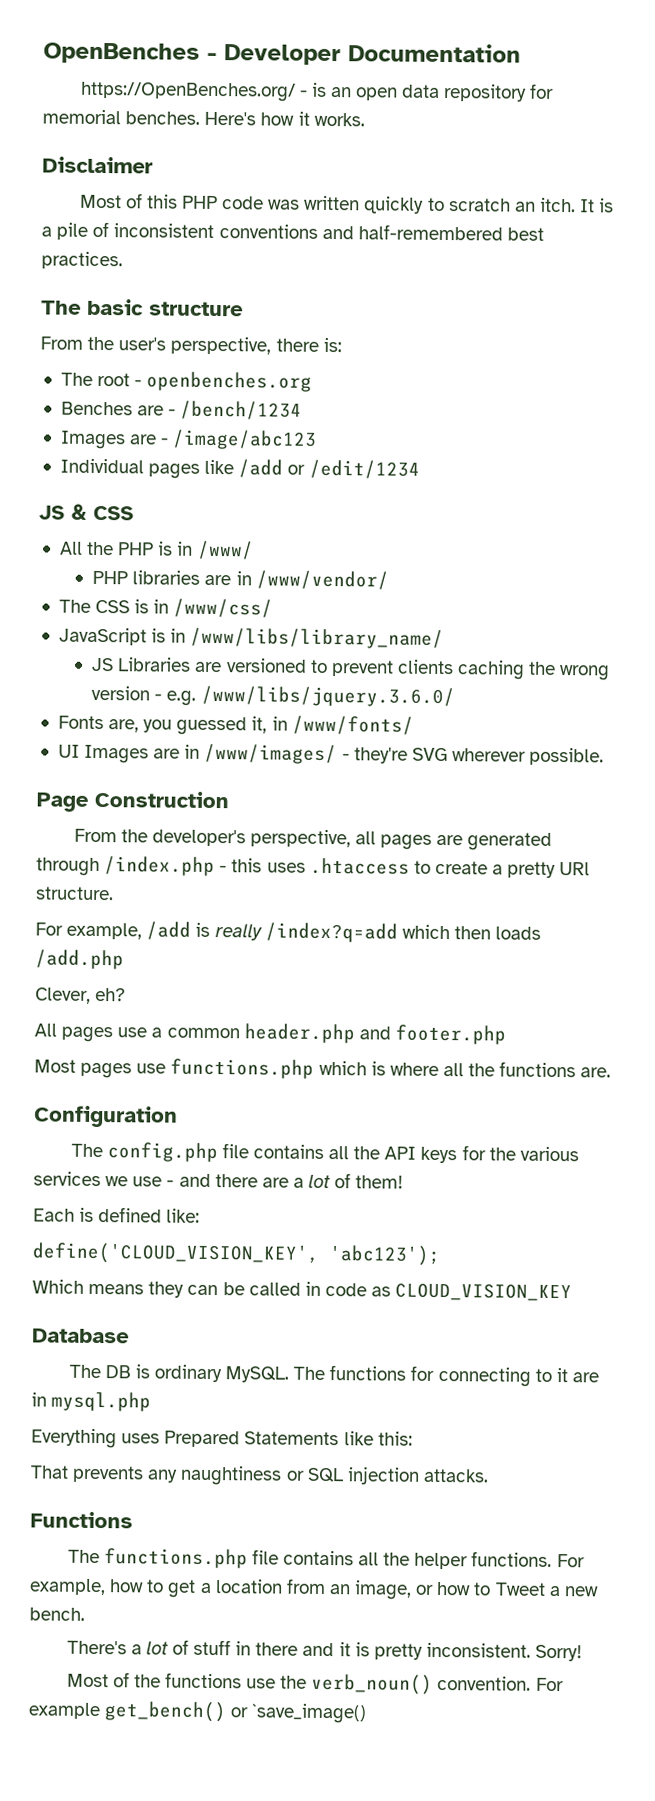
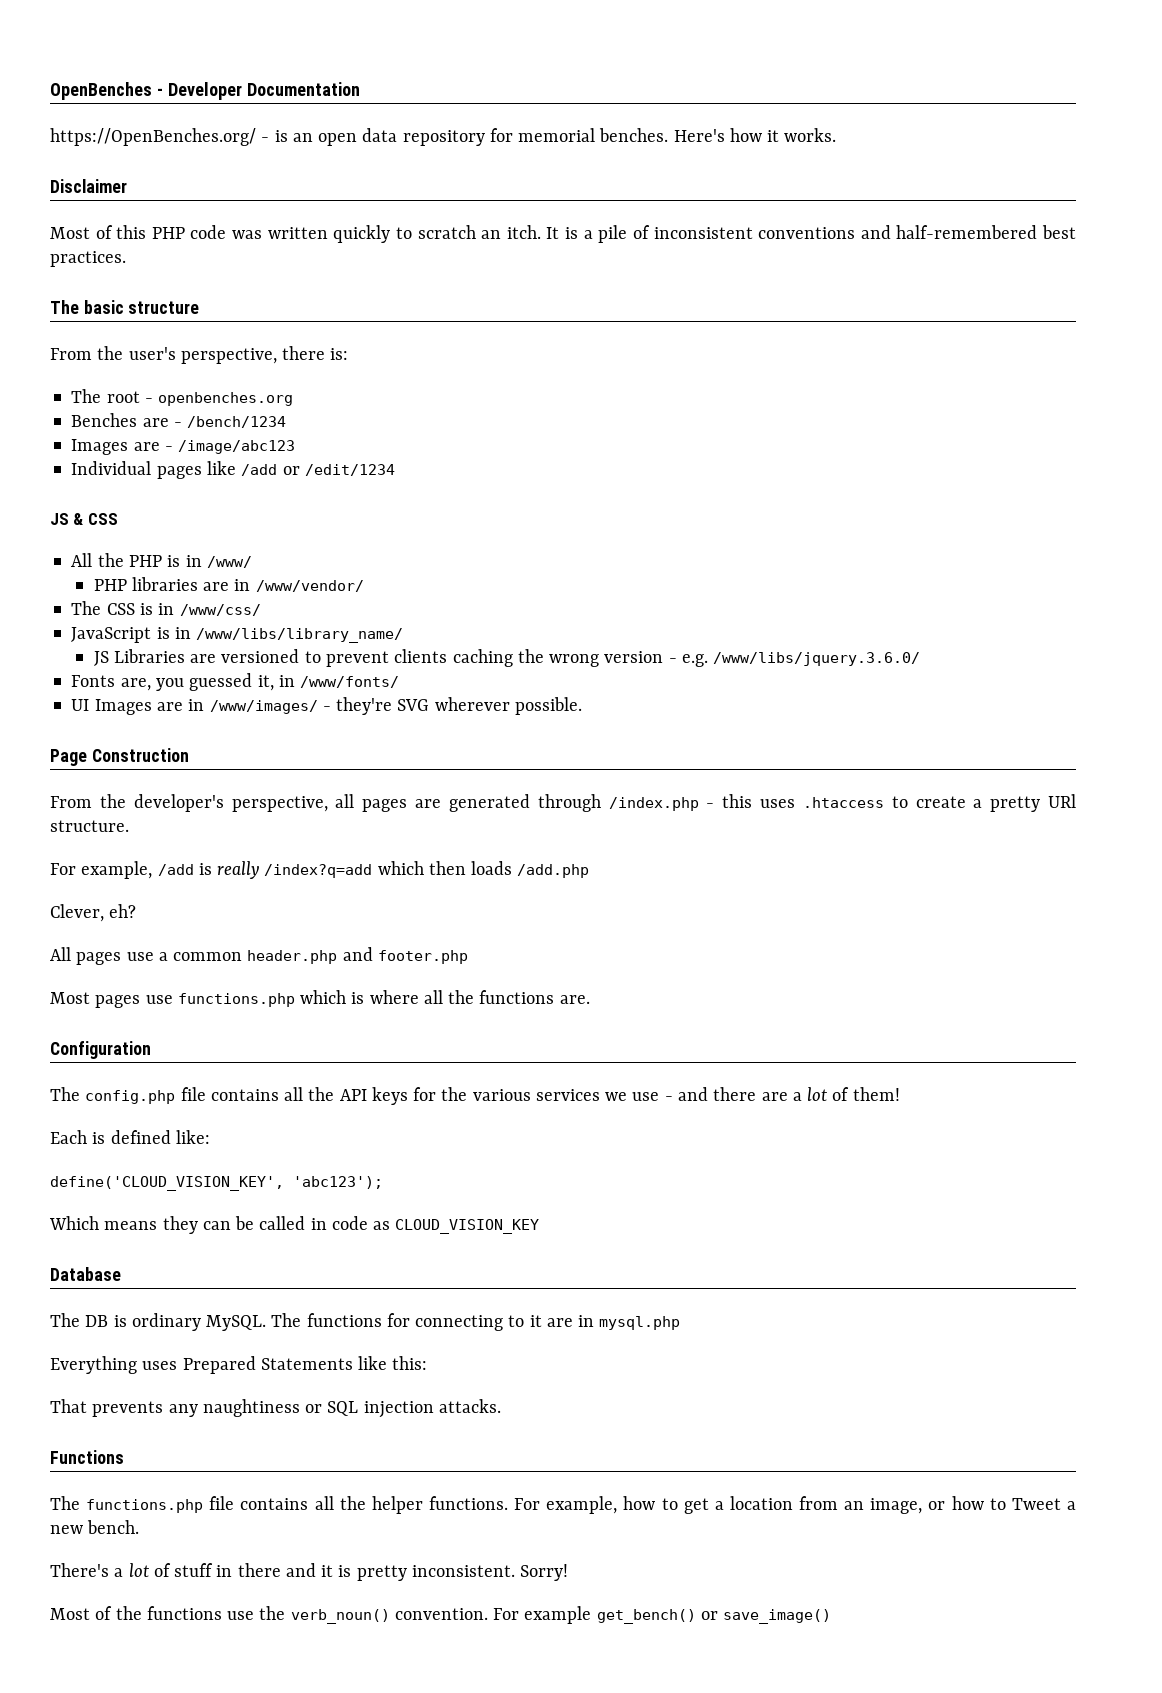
- For example get_bench() or `save_image()
+ For example get_bench() or save_image()

